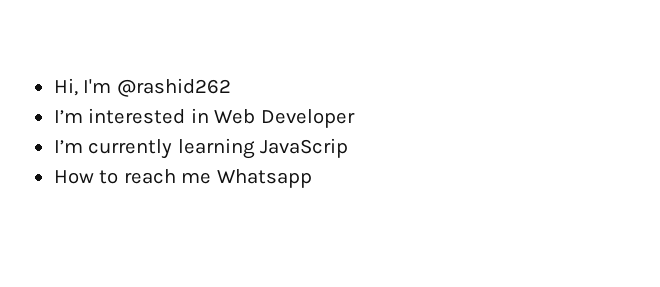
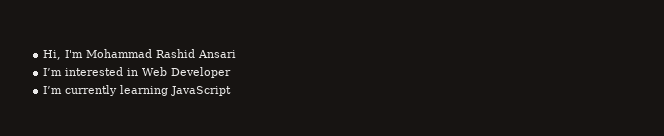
- Hi, I'm @rashid262
+ Hi, I'm Mohammad Rashid Ansari
- I’m currently learning JavaScrip
- How to reach me Whatsapp
+ I’m currently learning JavaScript

